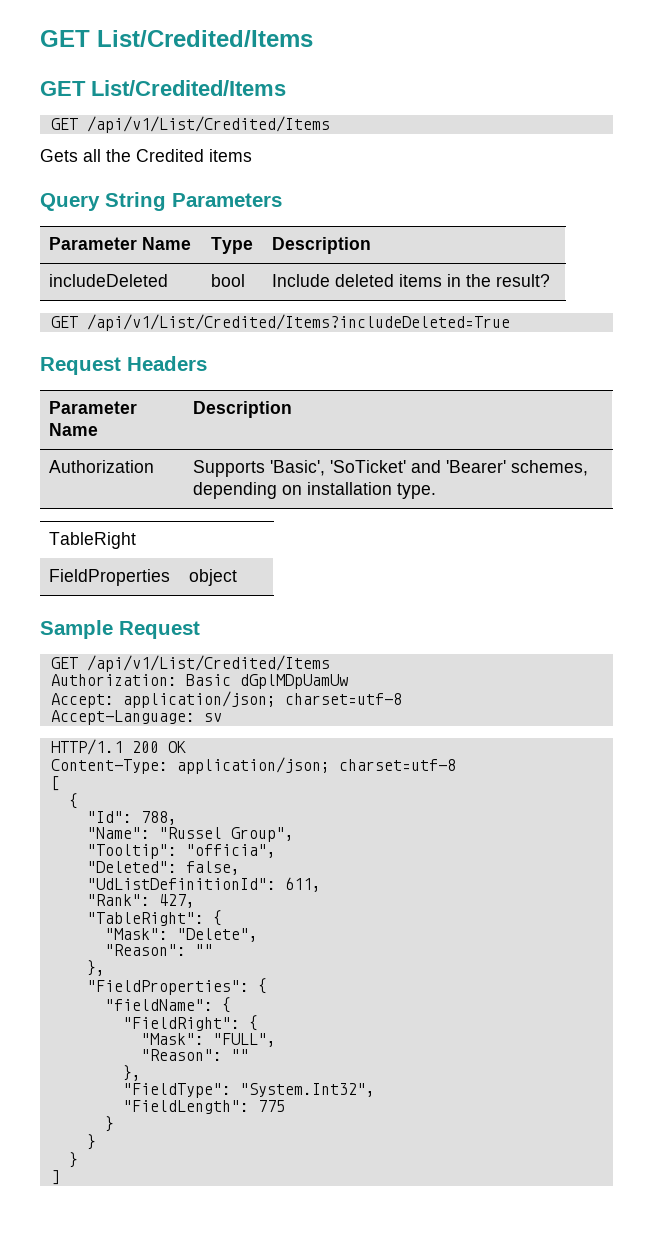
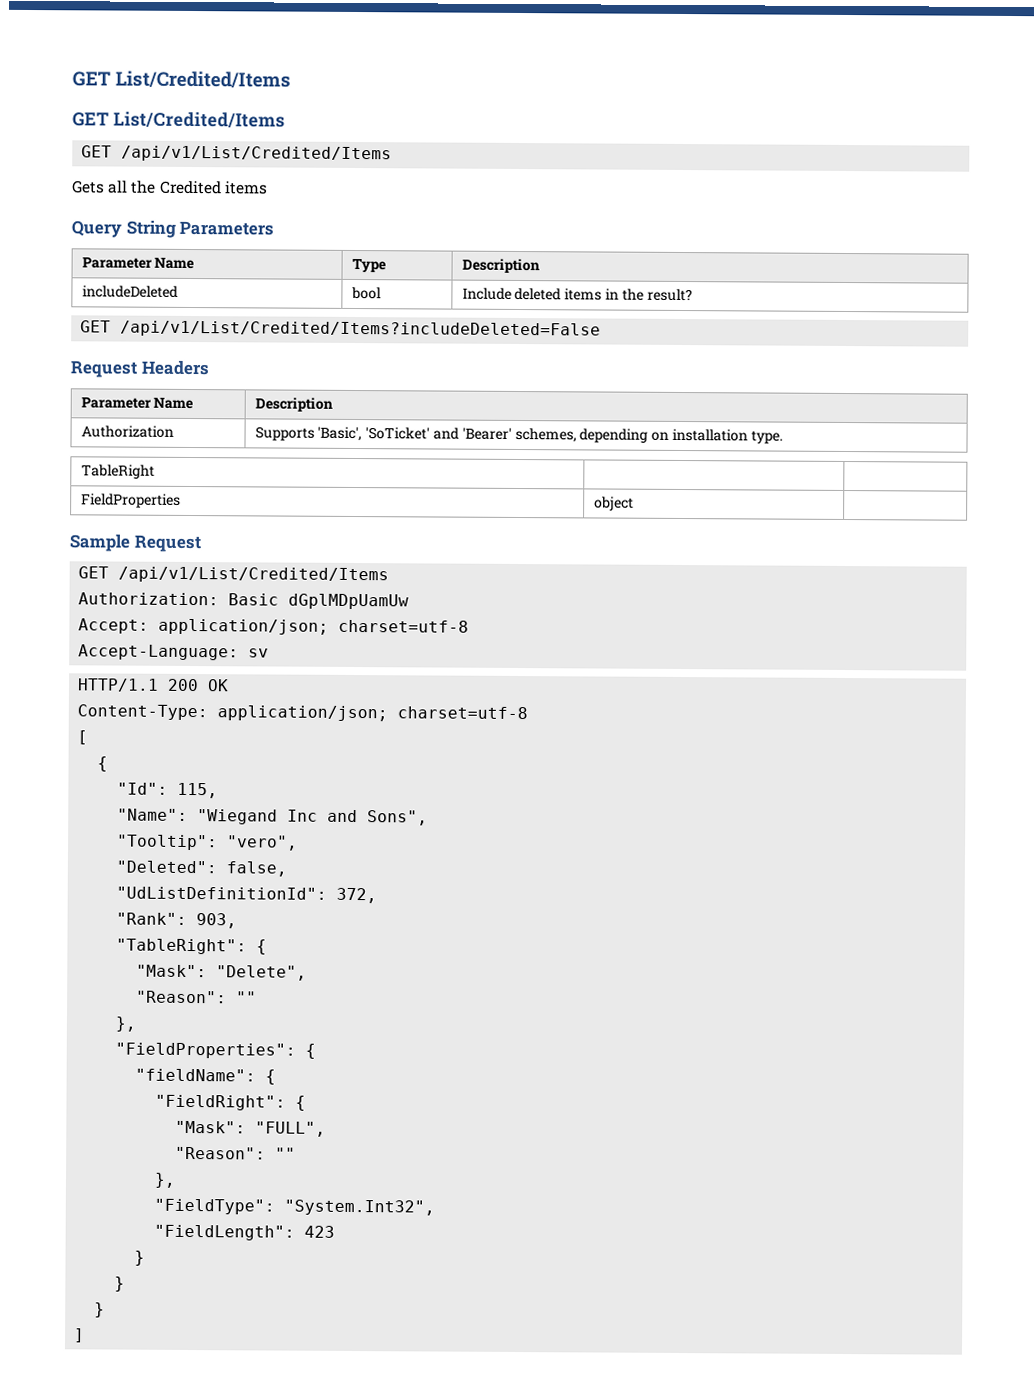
- GET /api/v1/List/Credited/Items?includeDeleted=True
+ GET /api/v1/List/Credited/Items?includeDeleted=False
- "Id": 788,
+ "Id": 115,
- "Name": "Russel Group",
+ "Name": "Wiegand Inc and Sons",
- "Tooltip": "officia",
+ "Tooltip": "vero",
- "UdListDefinitionId": 611,
+ "UdListDefinitionId": 372,
- "Rank": 427,
+ "Rank": 903,
- "FieldLength": 775
+ "FieldLength": 423

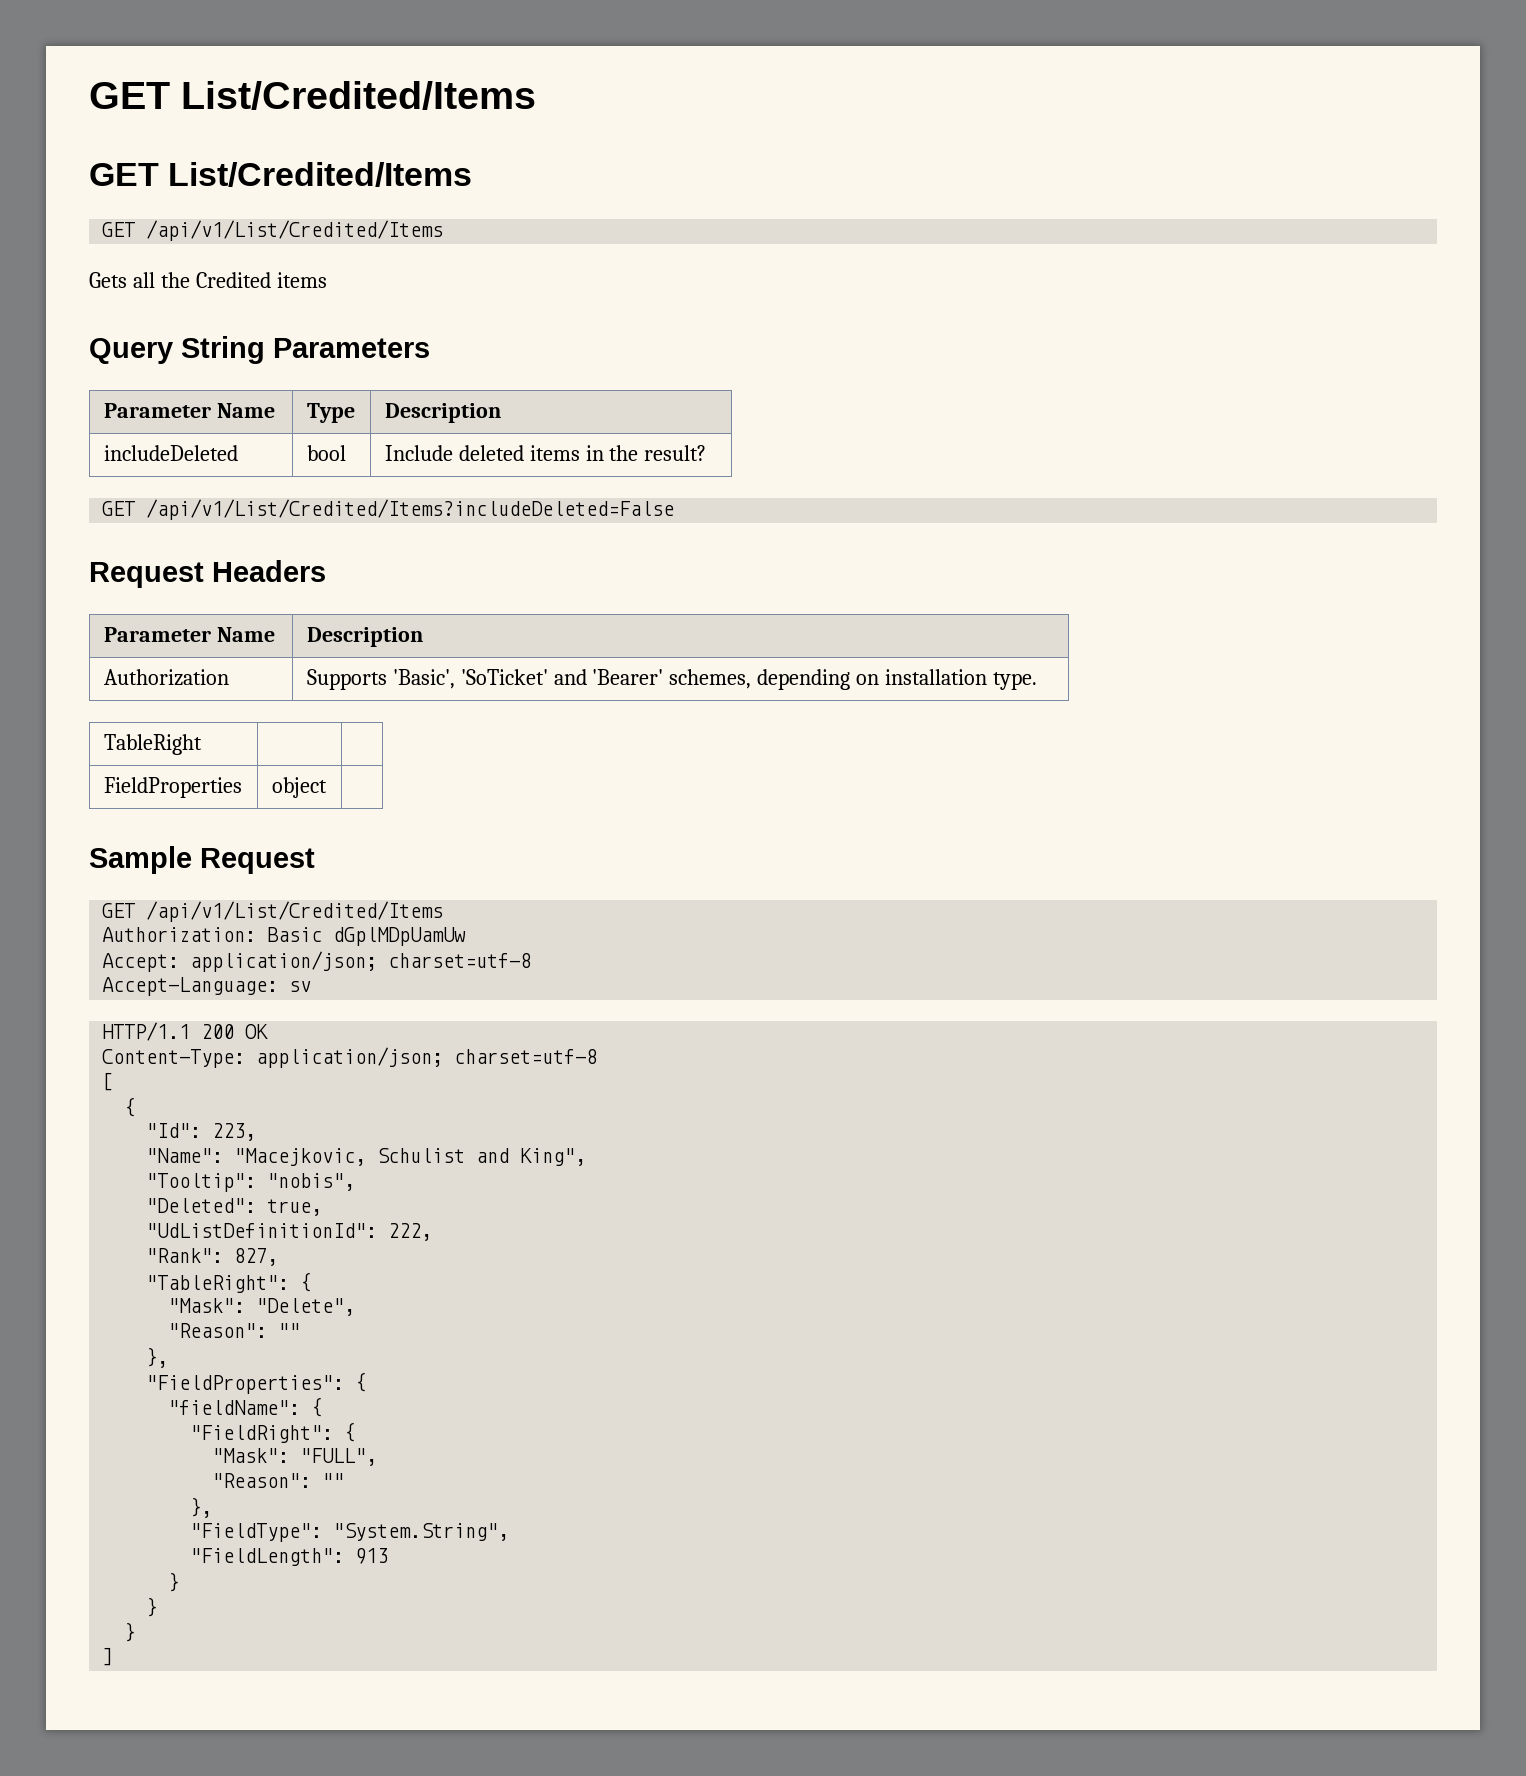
- "Id": 115,
+ "Id": 223,
- "Name": "Wiegand Inc and Sons",
+ "Name": "Macejkovic, Schulist and King",
- "Tooltip": "vero",
+ "Tooltip": "nobis",
- "Deleted": false,
+ "Deleted": true,
- "UdListDefinitionId": 372,
+ "UdListDefinitionId": 222,
- "Rank": 903,
+ "Rank": 827,
- "FieldType": "System.Int32",
+ "FieldType": "System.String",
- "FieldLength": 423
+ "FieldLength": 913

